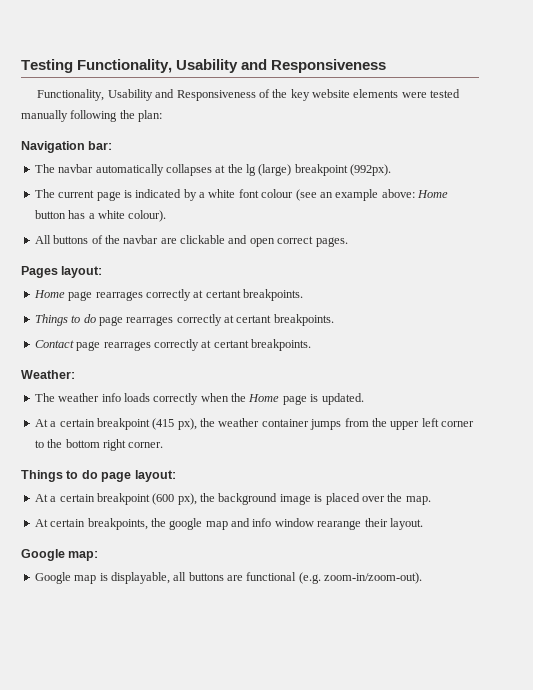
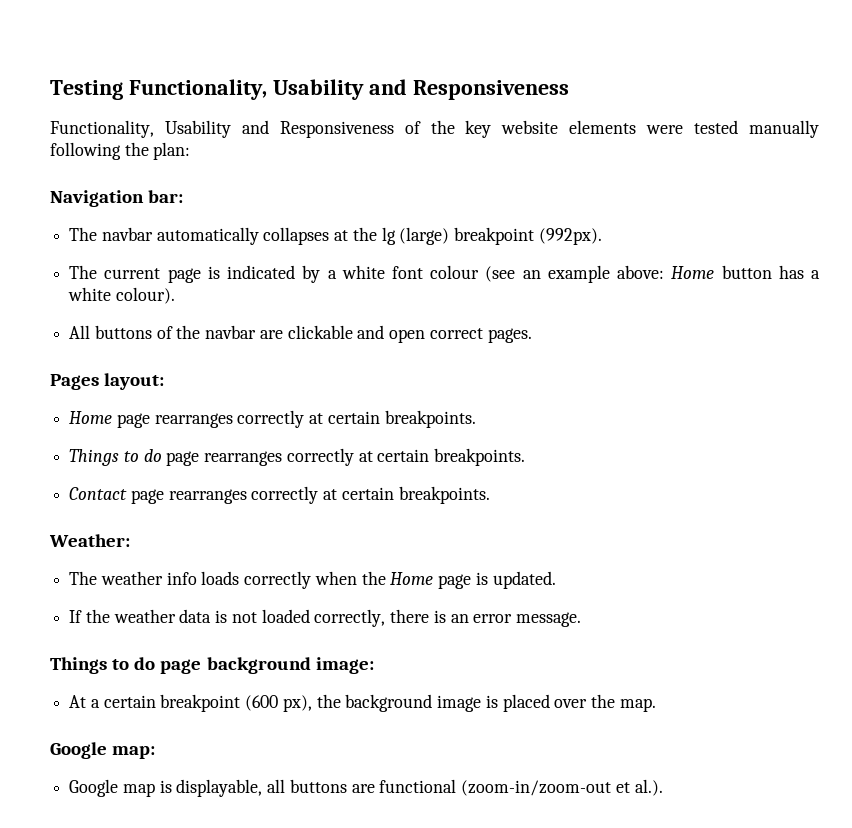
- Home page rearrages correctly at certant breakpoints.
+ Home page rearranges correctly at certain breakpoints.
- Things to do page rearrages correctly at certant breakpoints.
+ Things to do page rearranges correctly at certain breakpoints.
- Contact page rearrages correctly at certant breakpoints.
+ Contact page rearranges correctly at certain breakpoints.
- At a certain breakpoint (415 px), the weather container jumps from the upper left corner to the bottom right corner.
- Things to do page layout:
+ If the weather data is not loaded correctly, there is an error message.
+ Things to do page background image:
- At certain breakpoints, the google map and info window rearange their layout.
- Google map is displayable, all buttons are functional (e.g. zoom-in/zoom-out).
+ Google map is displayable, all buttons are functional (zoom-in/zoom-out et al.).

